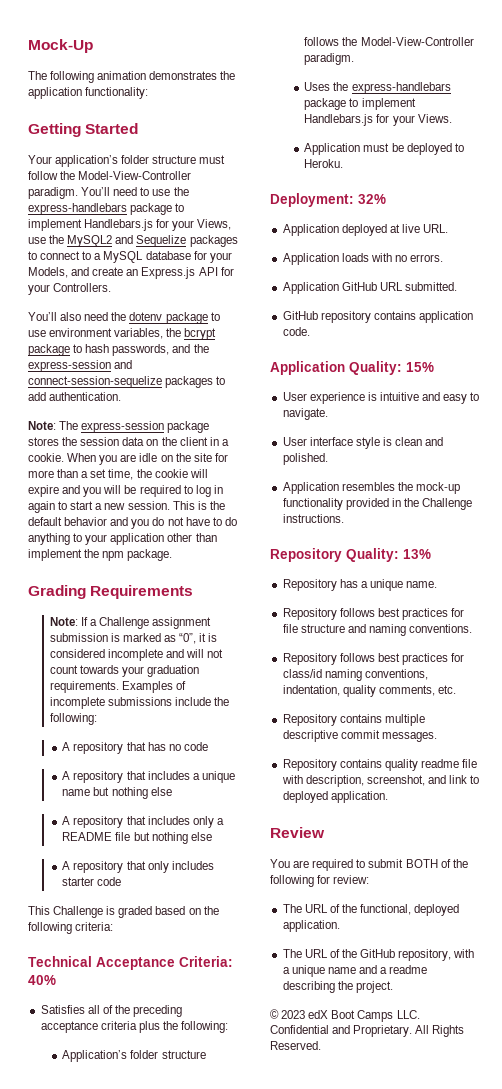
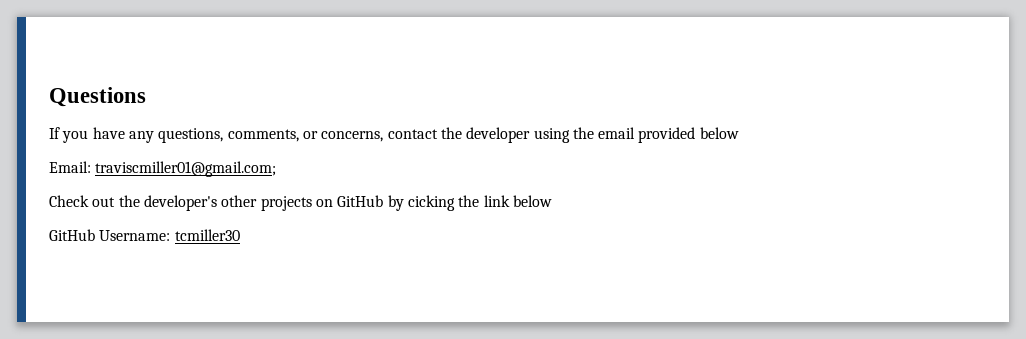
- Mock-Up
- The following animation demonstrates the application functionality:
- Getting Started
- Your application’s folder structure must follow the Model-View-Controller paradigm. You’ll need to use the express-handlebars package to implement Handlebars.js for your Views, use the MySQL2 and Sequelize packages to connect to a MySQL database for your Models, and create an Express.js API for your Controllers.
- You’ll also need the dotenv package to use environment variables, the bcrypt package to hash passwords, and the express-session and connect-session-sequelize packages to add authentication.
- Note: The express-session package stores the session data on the client in a cookie. When you are idle on the site for more than a set time, the cookie will expire and you will be required to log in again to start a new session. This is the default behavior and you do not have to do anything to your application other than implement the npm package.
- Grading Requirements
- Note: If a Challenge assignment submission is marked as “0”, it is considered incomplete and will not count towards your graduation requirements. Examples of incomplete submissions include the following:
- A repository that has no code
- A repository that includes a unique name but nothing else
- A repository that includes only a README file but nothing else
- A repository that only includes starter code
- This Challenge is graded based on the following criteria:
- Technical Acceptance Criteria: 40%
- Satisfies all of the preceding acceptance criteria plus the following:
- Application’s folder structure follows the Model-View-Controller paradigm.
- Uses the express-handlebars package to implement Handlebars.js for your Views.
- Application must be deployed to Heroku.
- Deployment: 32%
- Application deployed at live URL.
- Application loads with no errors.
- Application GitHub URL submitted.
- GitHub repository contains application code.
- Application Quality: 15%
- User experience is intuitive and easy to navigate.
- User interface style is clean and polished.
- Application resembles the mock-up functionality provided in the Challenge instructions.
- Repository Quality: 13%
- Repository has a unique name.
- Repository follows best practices for file structure and naming conventions.
- Repository follows best practices for class/id naming conventions, indentation, quality comments, etc.
- Repository contains multiple descriptive commit messages.
- Repository contains quality readme file with description, screenshot, and link to deployed application.
- Review
- You are required to submit BOTH of the following for review:
- The URL of the functional, deployed application.
- The URL of the GitHub repository, with a unique name and a readme describing the project.
- © 2023 edX Boot Camps LLC. Confidential and Proprietary. All Rights Reserved.
+ Questions
+ If you have any questions, comments, or concerns, contact the developer using the email provided below
+ Email: traviscmiller01@gmail.com;
+ Check out the developer's other projects on GitHub by cicking the link below
+ GitHub Username: tcmiller30

